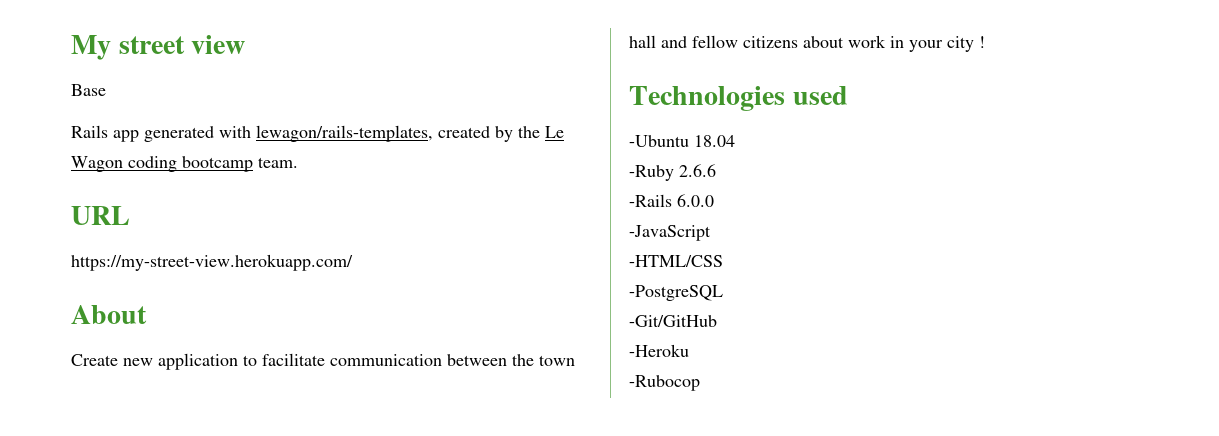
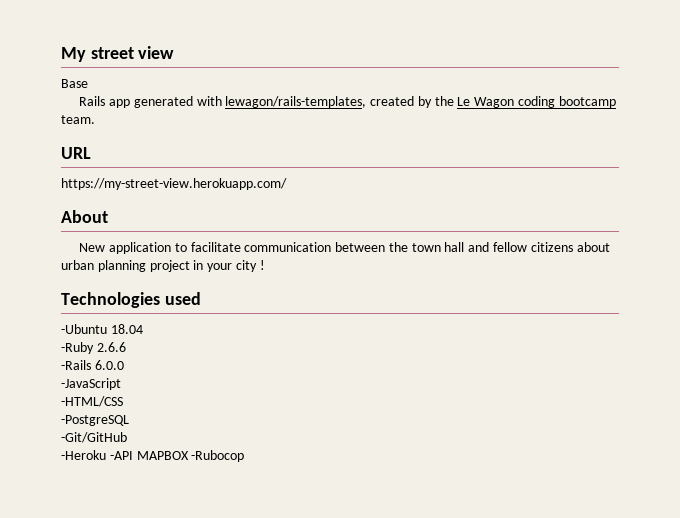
- Create new application to facilitate communication between the town hall and fellow citizens about work in your city !
+ New application to facilitate communication between the town hall and fellow citizens about urban planning project in your city !
- -Heroku
- -Rubocop
+ -Heroku -API MAPBOX -Rubocop

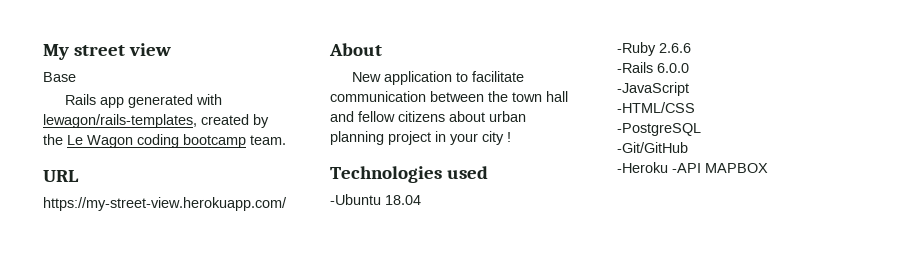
- -Heroku -API MAPBOX -Rubocop
+ -Heroku -API MAPBOX

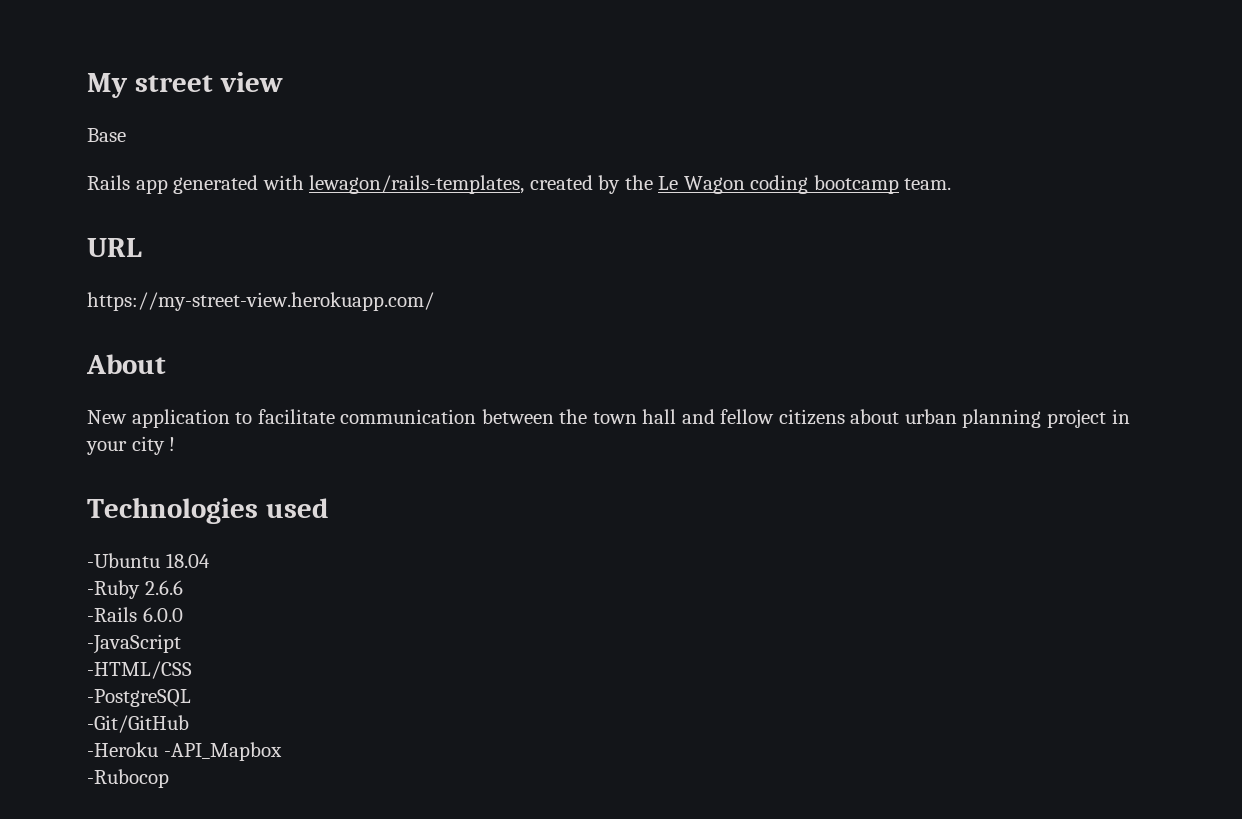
- -Heroku -API MAPBOX
+ -Heroku -API_Mapbox
+ -Rubocop

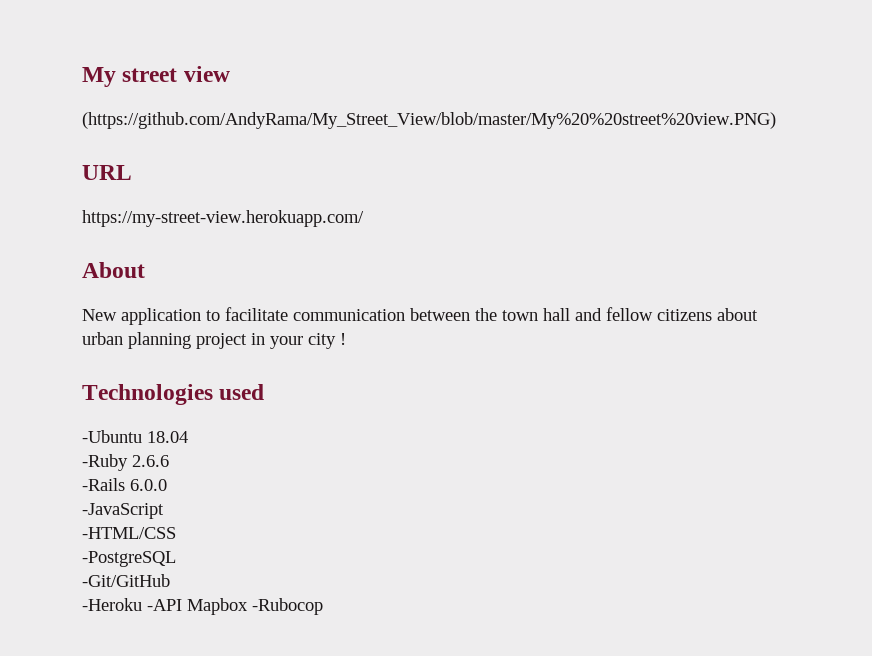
- Base
- Rails app generated with lewagon/rails-templates, created by the Le Wagon coding bootcamp team.
+ (https://github.com/AndyRama/My_Street_View/blob/master/My%20%20street%20view.PNG)
- -Heroku -API_Mapbox
- -Rubocop
+ -Heroku -API Mapbox -Rubocop

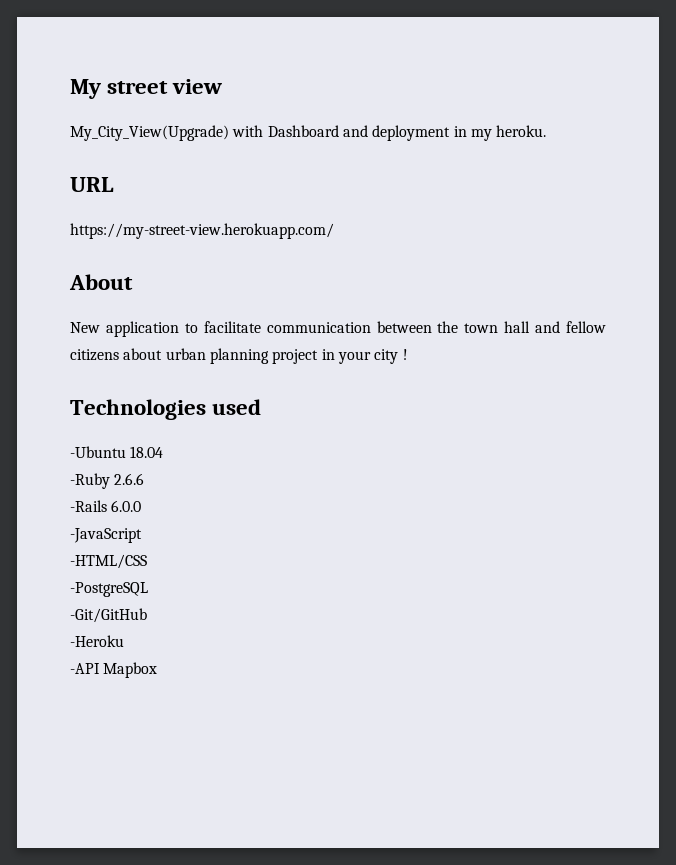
- (https://github.com/AndyRama/My_Street_View/blob/master/My%20%20street%20view.PNG)
+ My_City_View(Upgrade) with Dashboard and deployment in my heroku.
- -Heroku -API Mapbox -Rubocop
+ -Heroku
+ -API Mapbox

